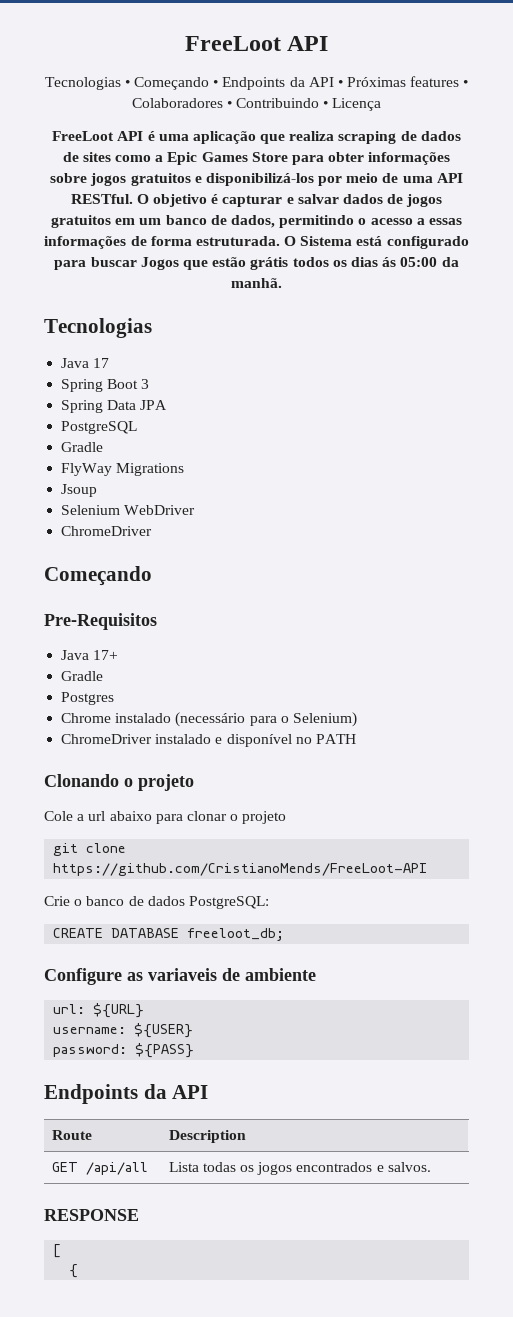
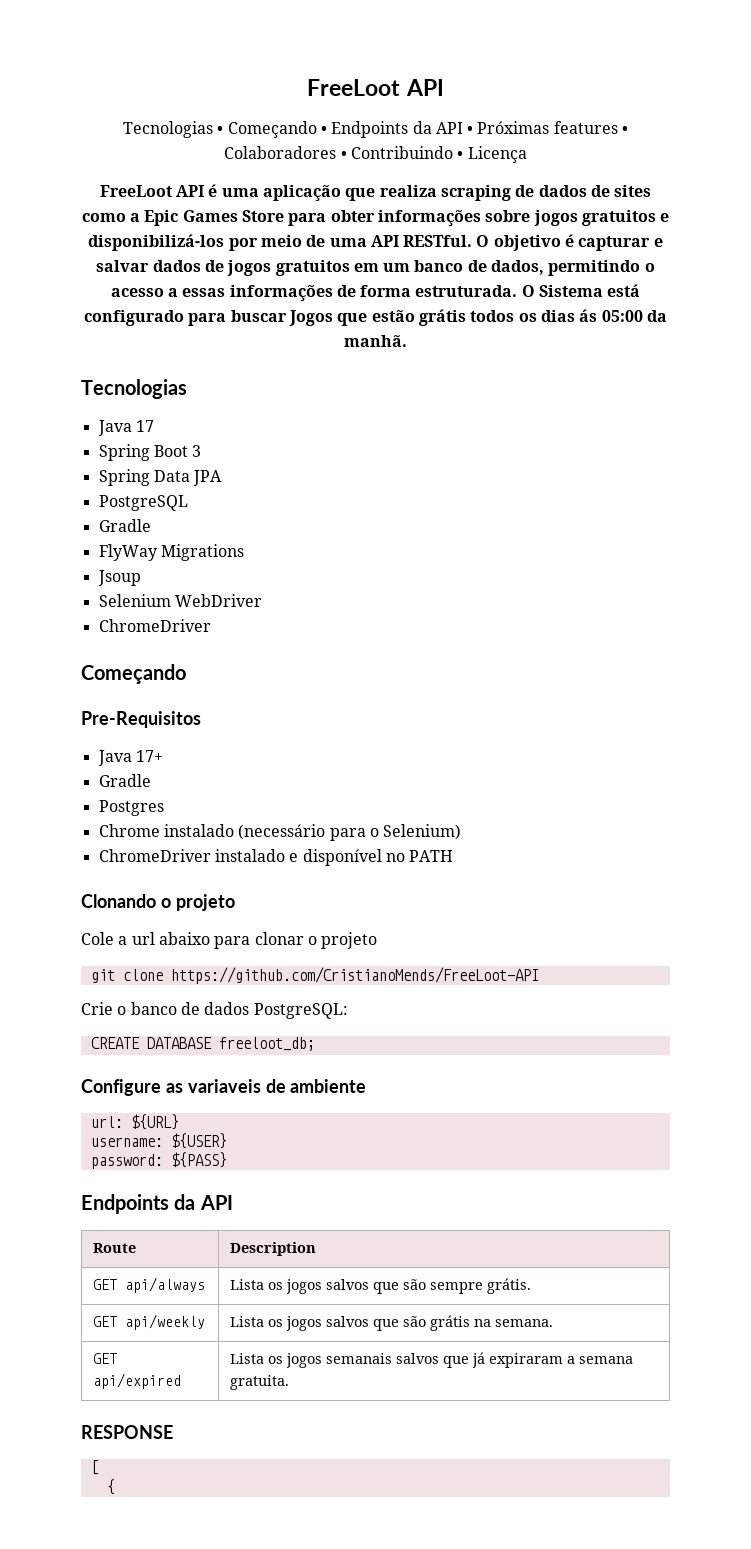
- GET /api/all | Lista todas os jogos encontrados e salvos.
+ GET api/always | Lista os jogos salvos que são sempre grátis.
+ GET api/weekly | Lista os jogos salvos que são grátis na semana.
+ GET api/expired | Lista os jogos semanais salvos que já expiraram a semana gratuita.

